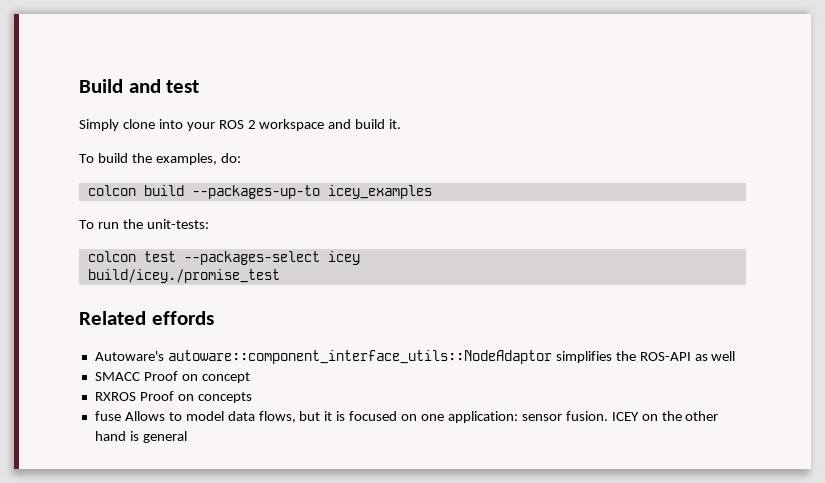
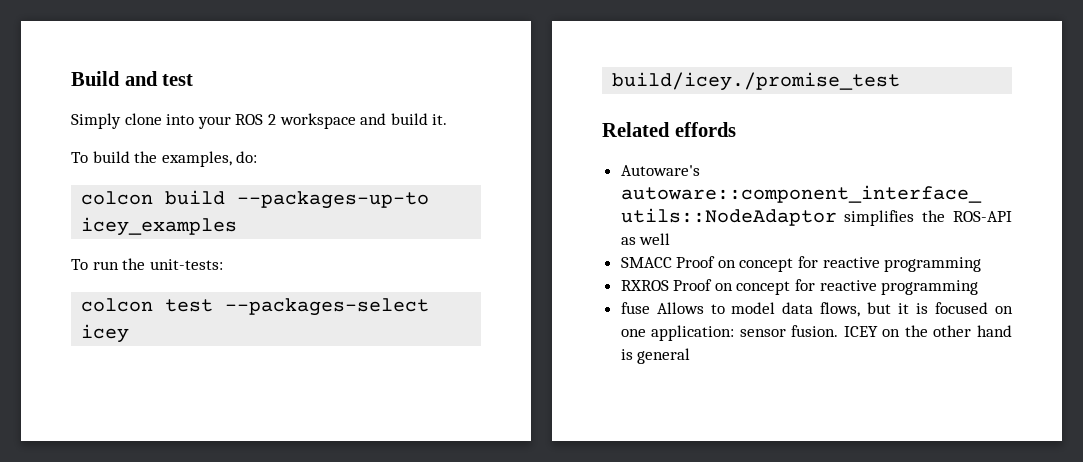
- SMACC Proof on concept
+ SMACC Proof on concept for reactive programming
- RXROS Proof on concepts
+ RXROS Proof on concept for reactive programming

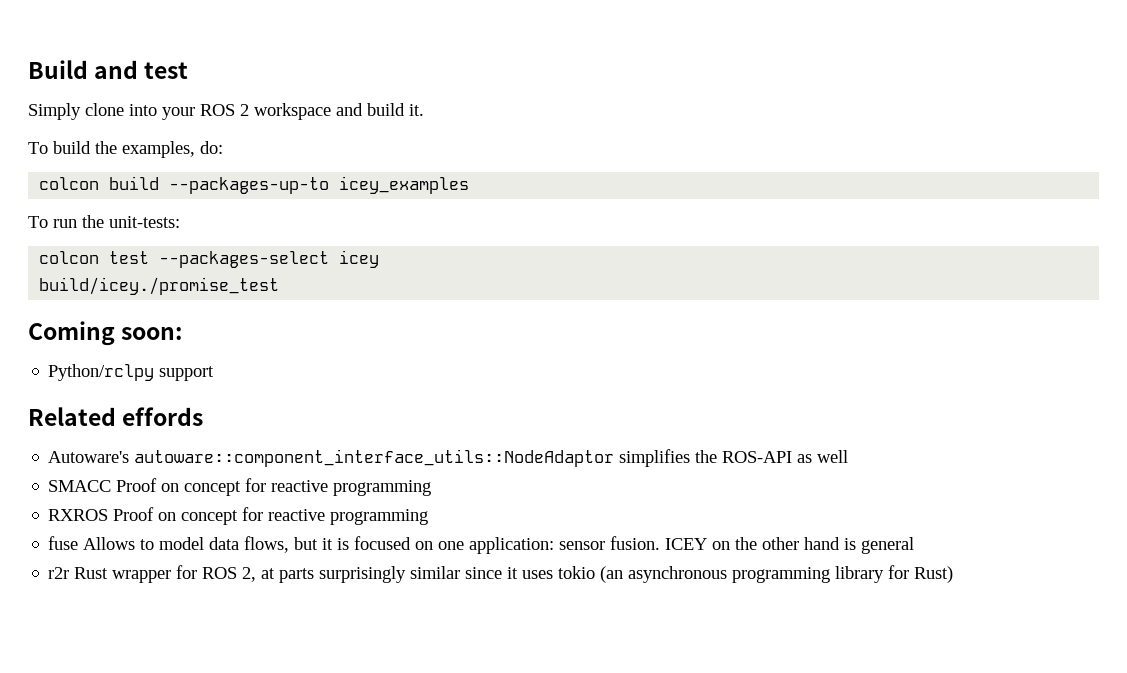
+ Coming soon:
+ Python/rclpy support
+ r2r Rust wrapper for ROS 2, at parts surprisingly similar since it uses tokio (an asynchronous programming library for Rust)

